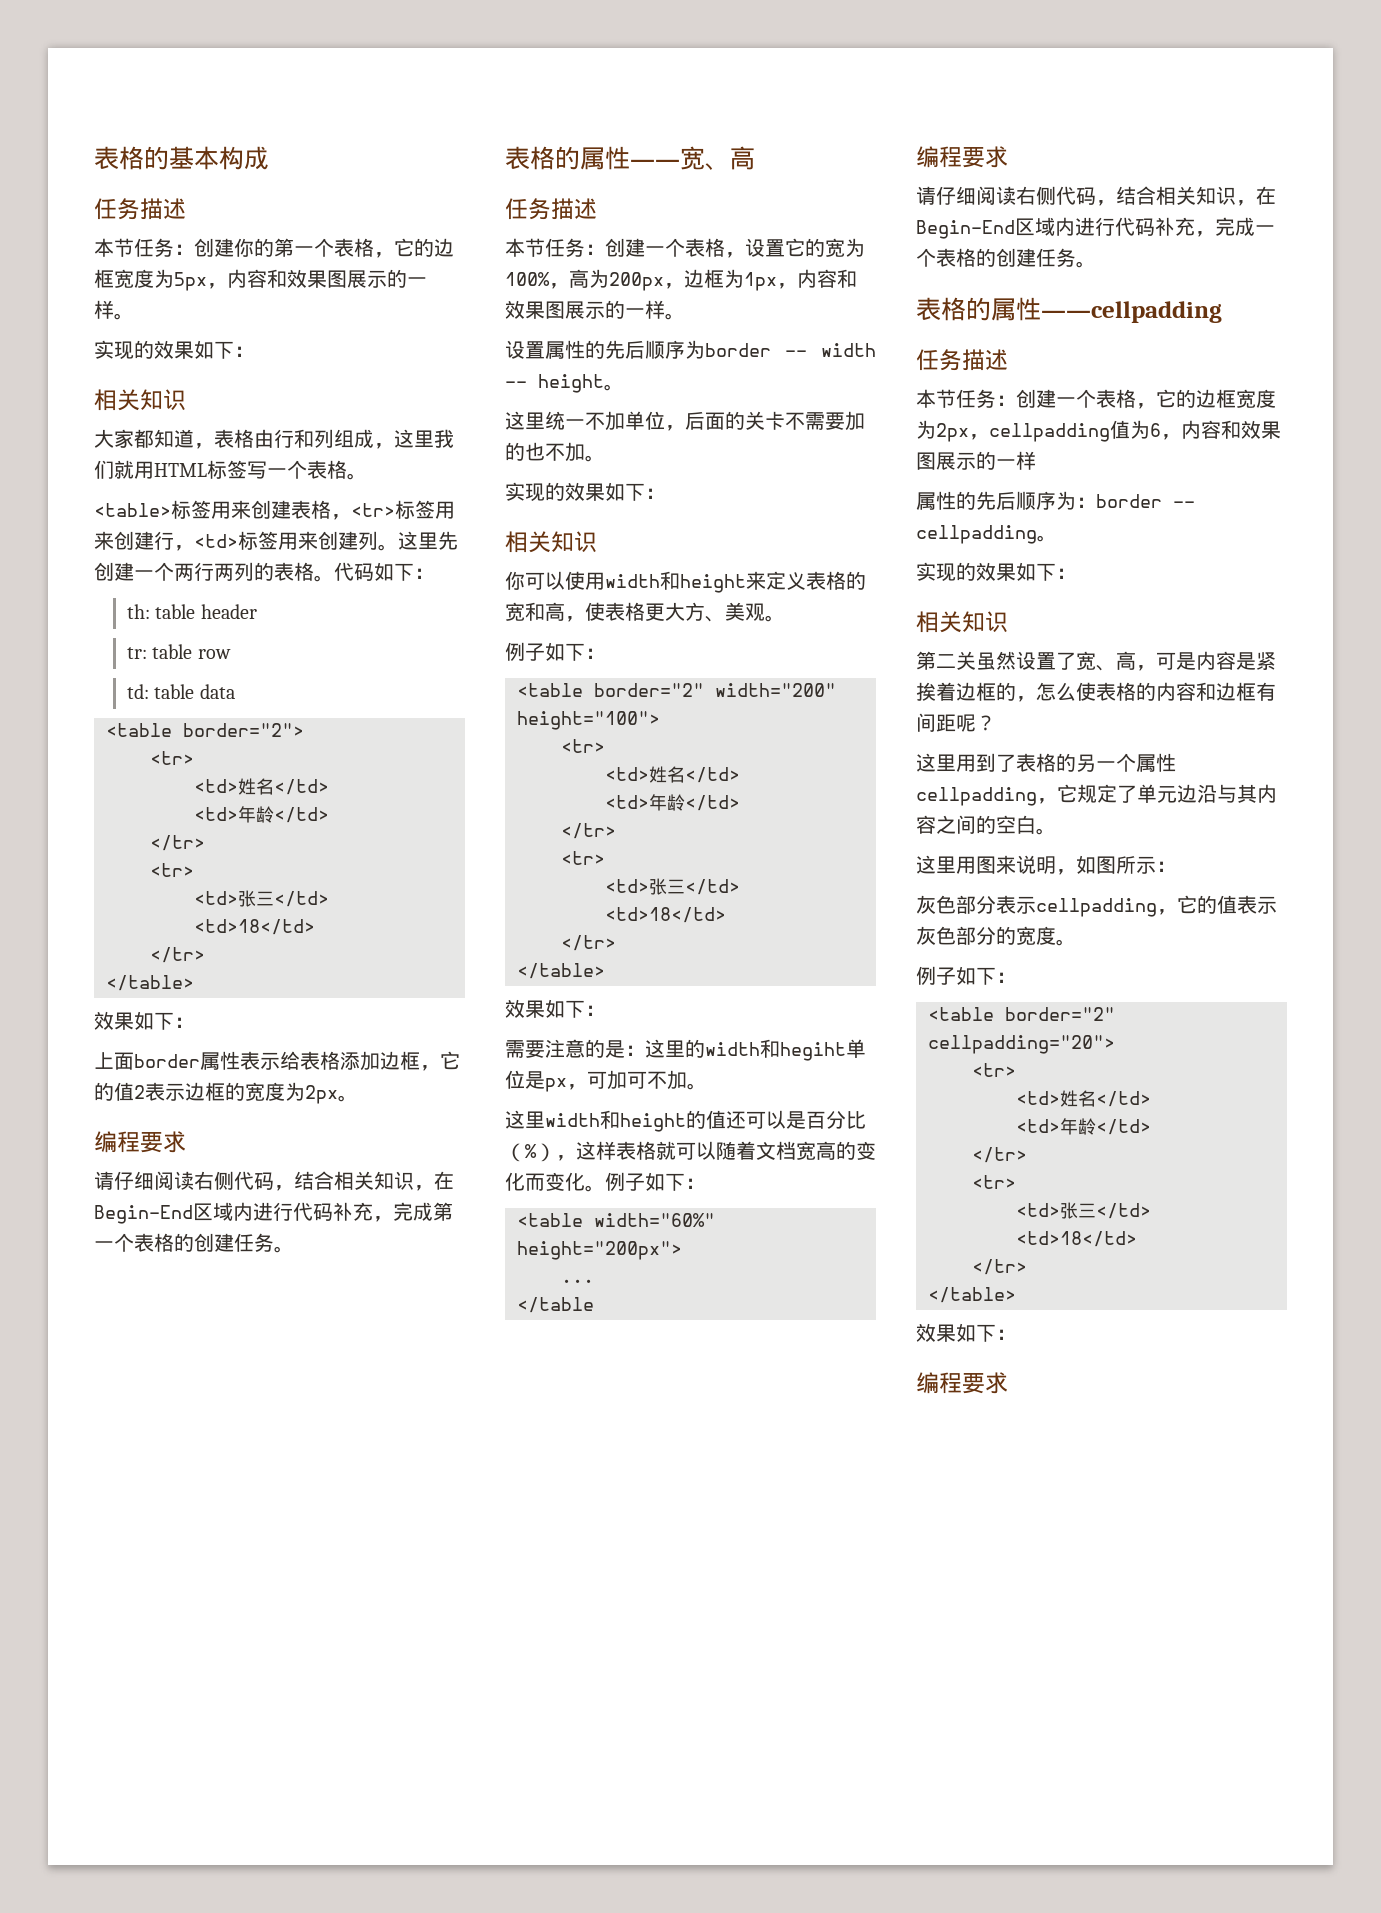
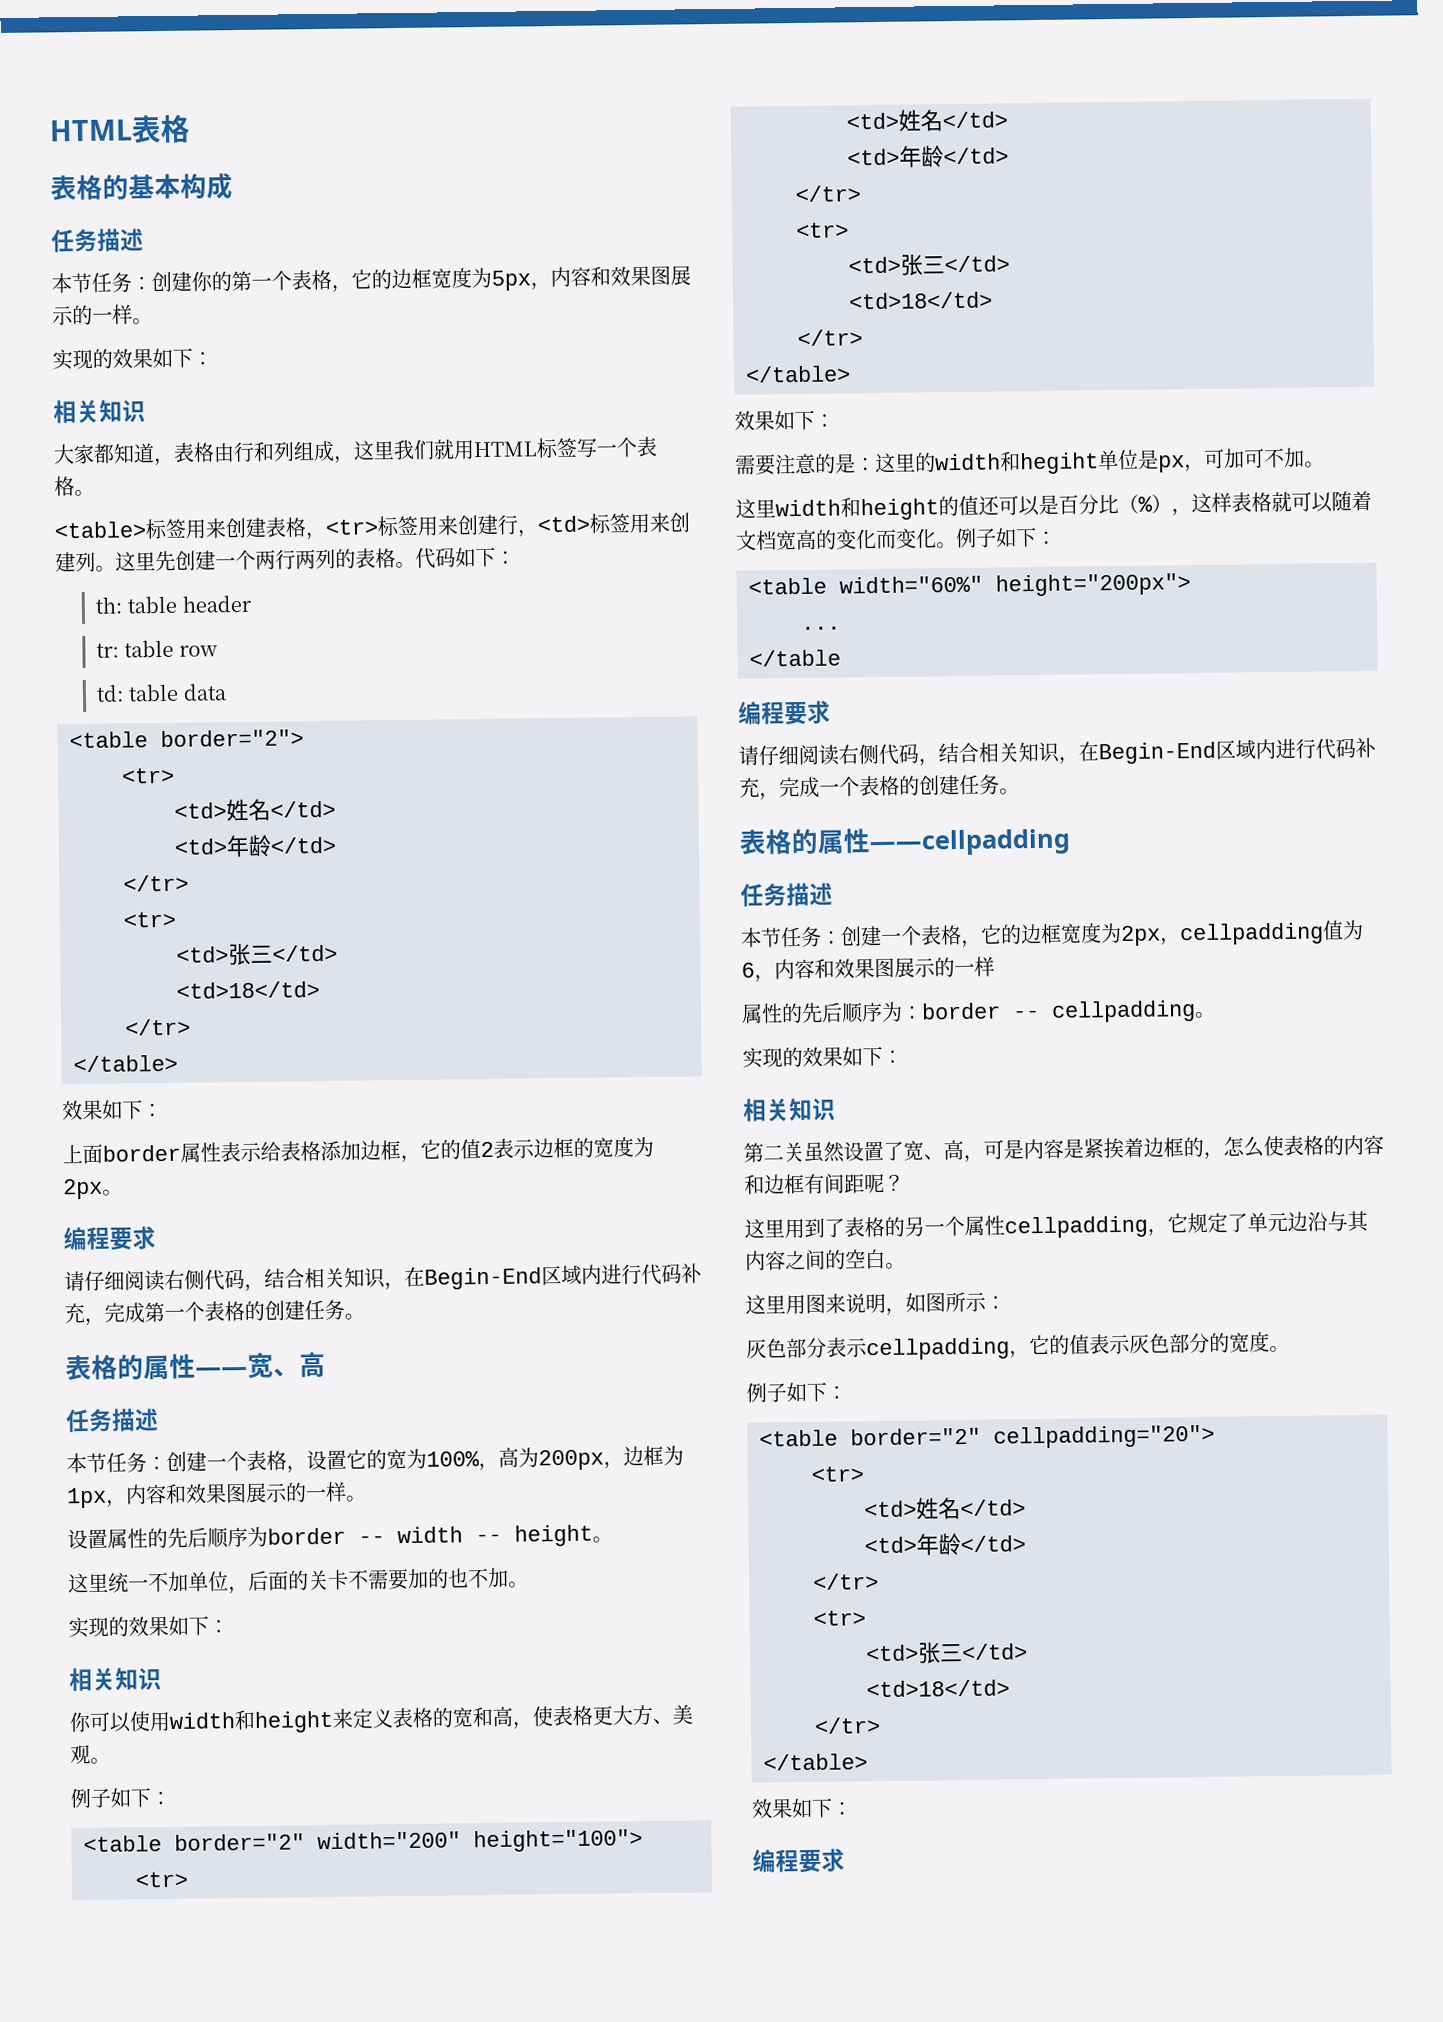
+ HTML表格

